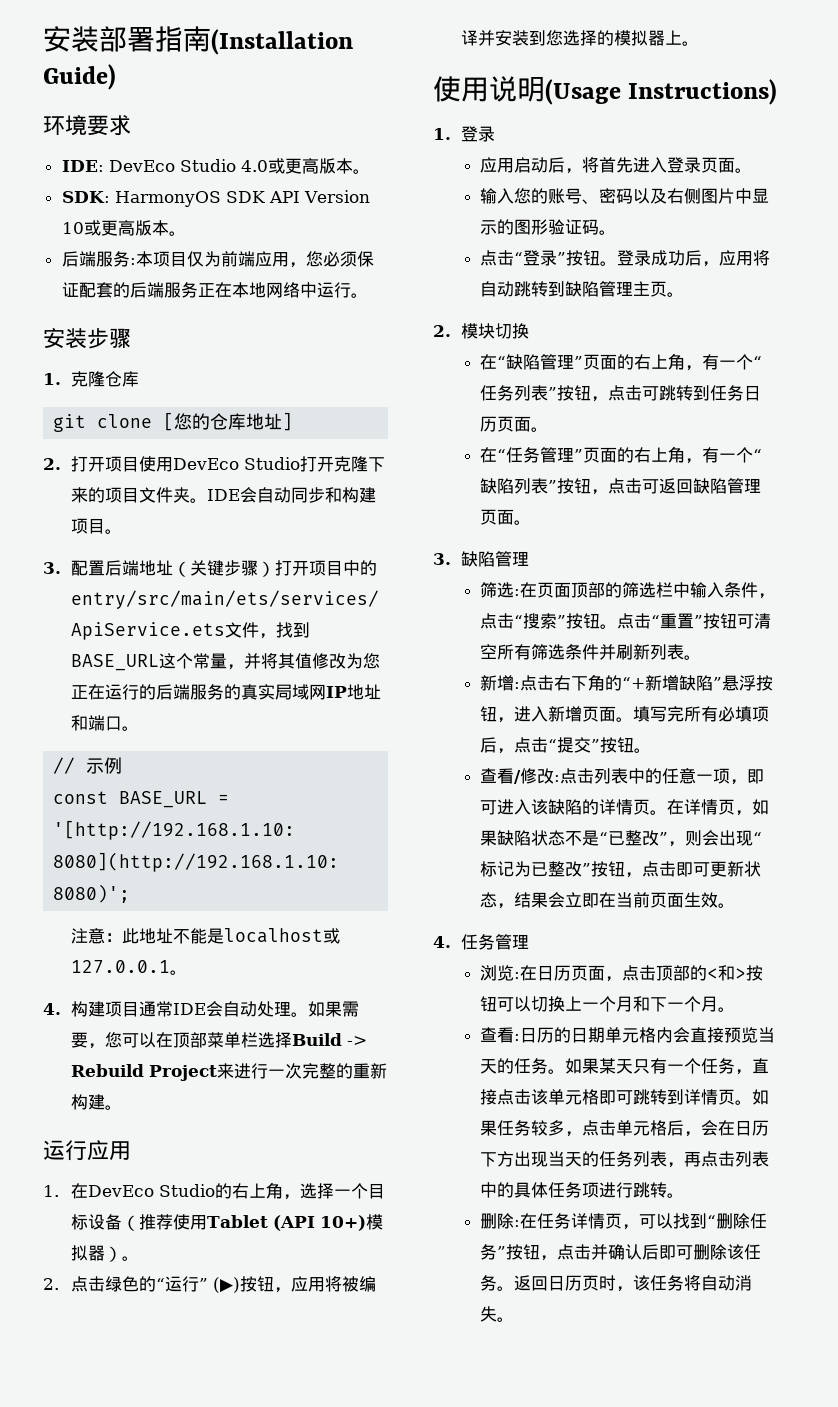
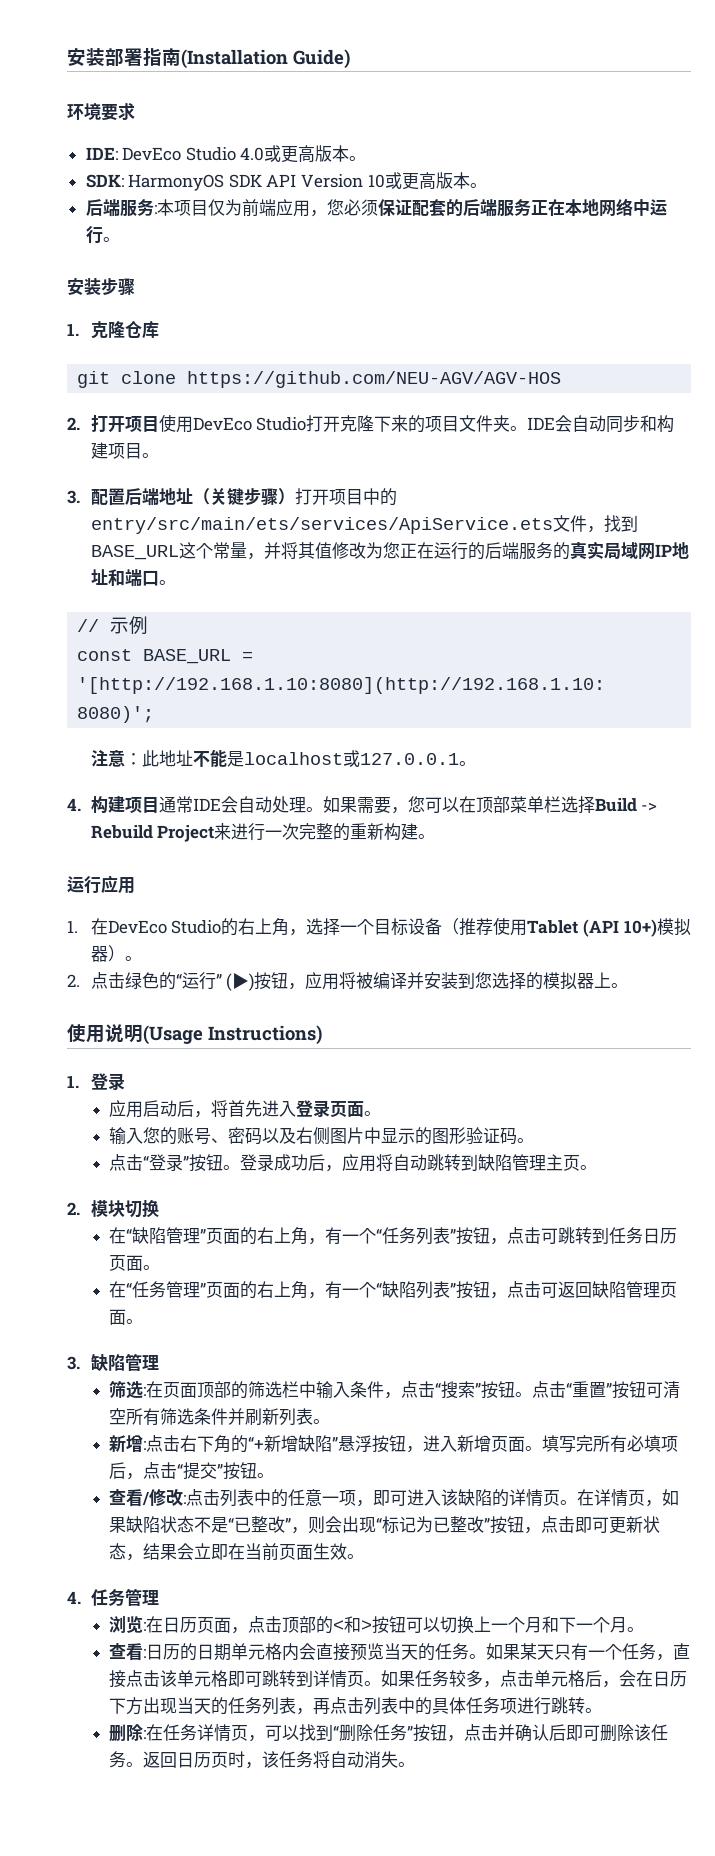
- git clone [您的仓库地址]
+ git clone https://github.com/NEU-AGV/AGV-HOS

